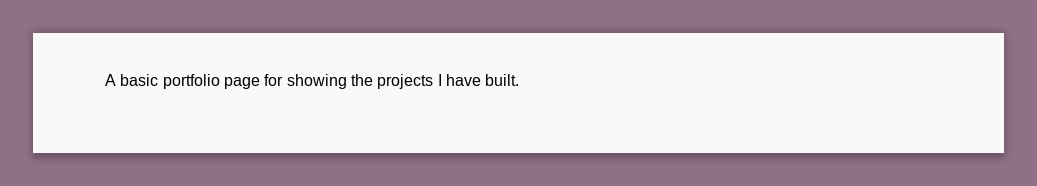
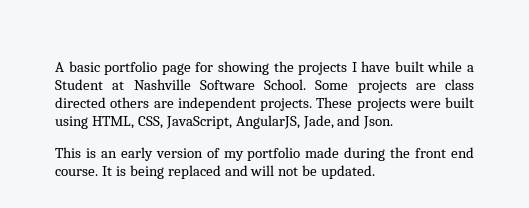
- A basic portfolio page for showing the projects I have built.
+ A basic portfolio page for showing the projects I have built while a Student at Nashville Software School. Some projects are class directed others are independent projects. These projects were built using HTML, CSS, JavaScript, AngularJS, Jade, and Json.
+ This is an early version of my portfolio made during the front end course. It is being replaced and will not be updated.

